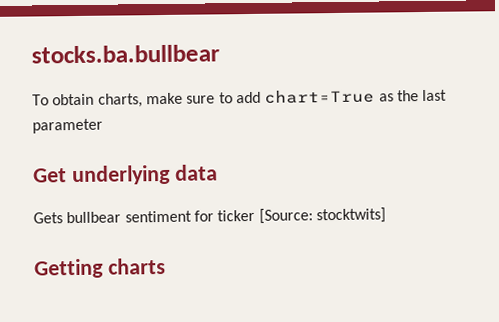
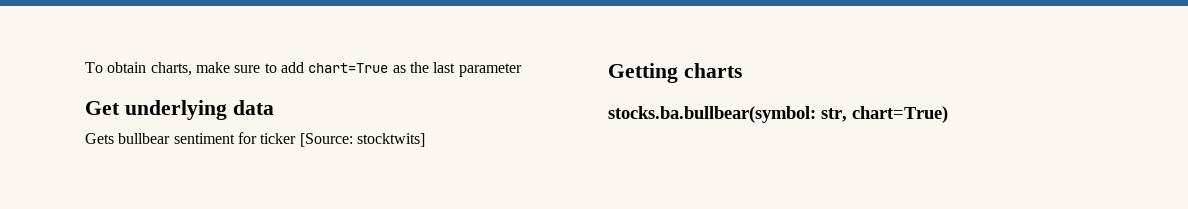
- stocks.ba.bullbear
+ stocks.ba.bullbear(symbol: str, chart=True)

